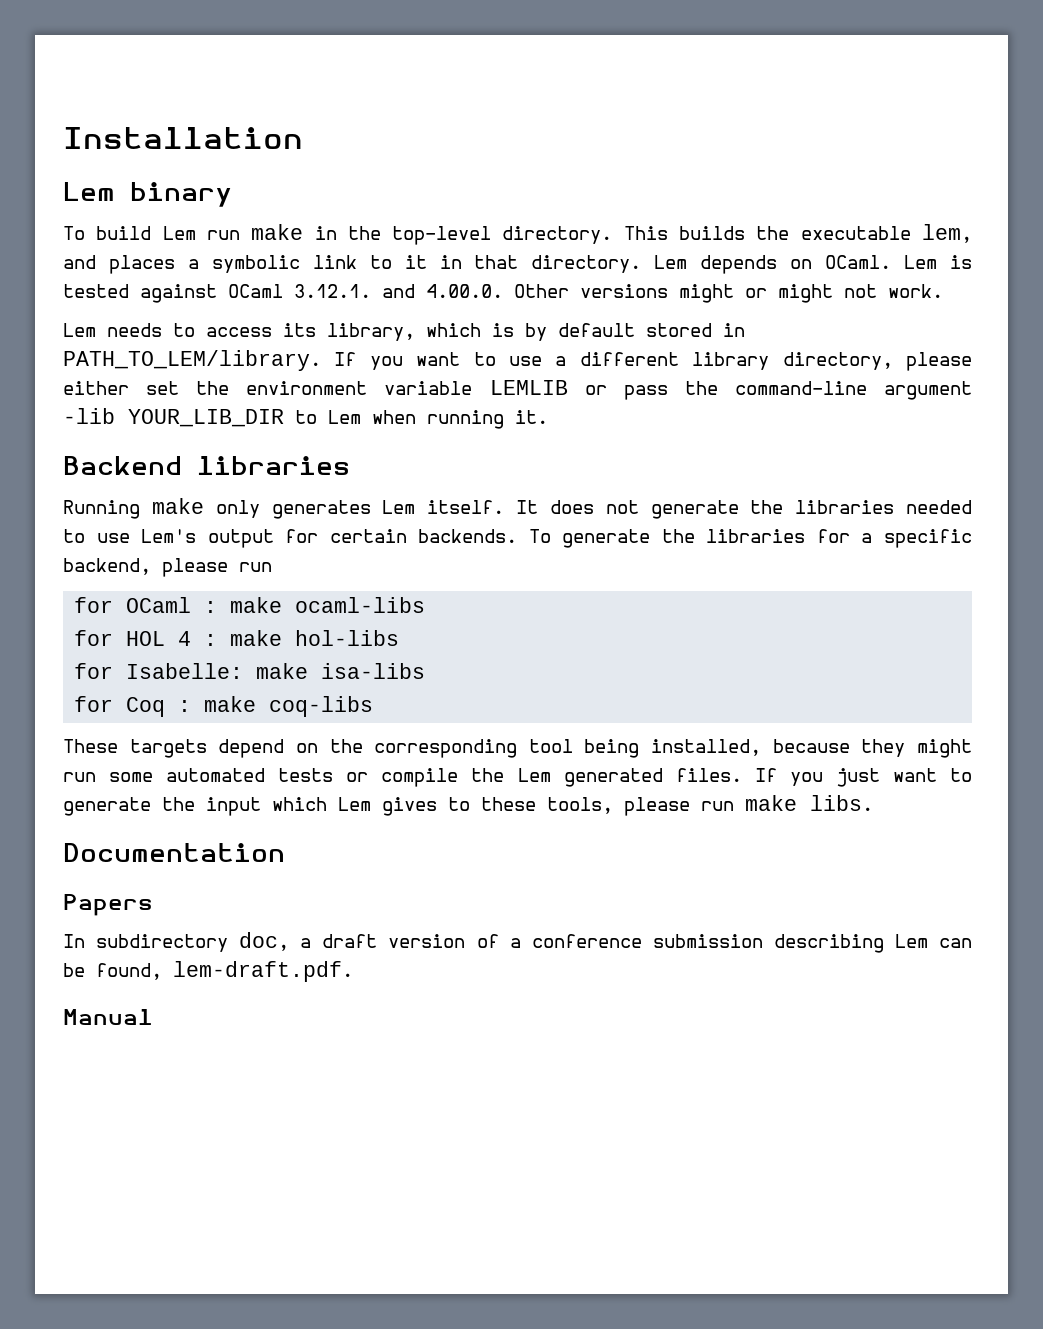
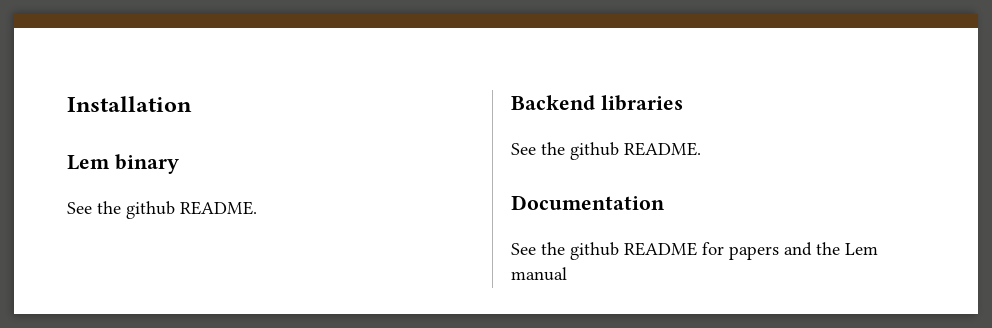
  Lem binary
- To build Lem run make in the top-level directory. This builds the executable lem, and places a symbolic link to it in that directory. Lem depends on OCaml. Lem is tested against OCaml 3.12.1. and 4.00.0. Other versions might or might not work.
- Lem needs to access its library, which is by default stored in PATH_TO_LEM/library. If you want to use a different library directory, please either set the environment variable LEMLIB or pass the command-line argument -lib YOUR_LIB_DIR to Lem when running it.
+ See the github README.
  Backend libraries
- Running make only generates Lem itself. It does not generate the libraries needed to use Lem's output for certain backends. To generate the libraries for a specific backend, please run
- for OCaml : make ocaml-libs
- for HOL 4 : make hol-libs
- for Isabelle: make isa-libs
- for Coq : make coq-libs
- These targets depend on the corresponding tool being installed, because they might run some automated tests or compile the Lem generated files. If you just want to generate the input which Lem gives to these tools, please run make libs.
+ See the github README.
  Documentation
- Papers
- In subdirectory doc, a draft version of a conference submission describing Lem can be found, lem-draft.pdf.
- Manual
+ See the github README for papers and the Lem manual

